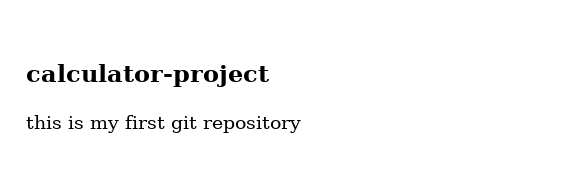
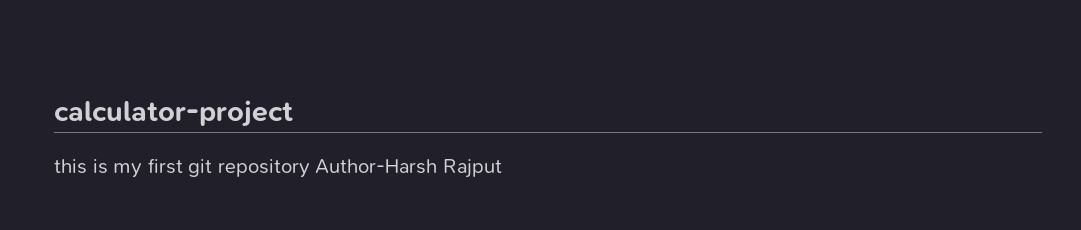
- this is my first git repository
+ this is my first git repository Author-Harsh Rajput

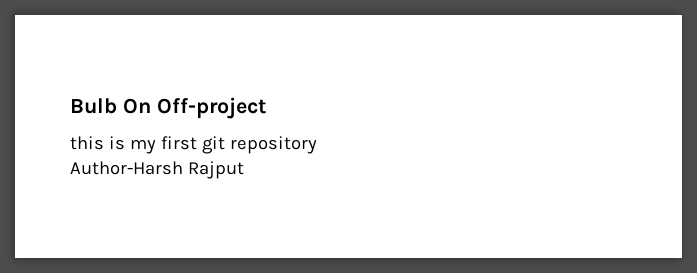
- calculator-project
+ Bulb On Off-project
- this is my first git repository Author-Harsh Rajput
+ this is my first git repository
+ Author-Harsh Rajput

